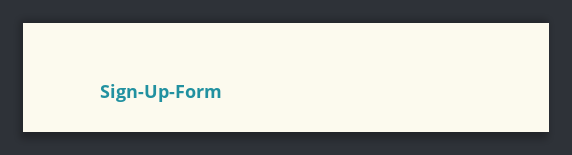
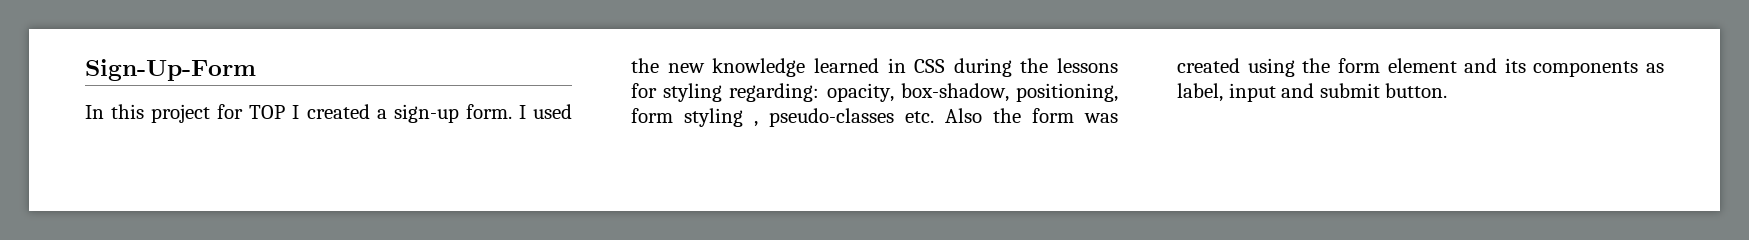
+ In this project for TOP I created a sign-up form. I used the new knowledge learned in CSS during the lessons for styling regarding: opacity, box-shadow, positioning, form styling , pseudo-classes etc. Also the form was created using the form element and its components as label, input and submit button.

